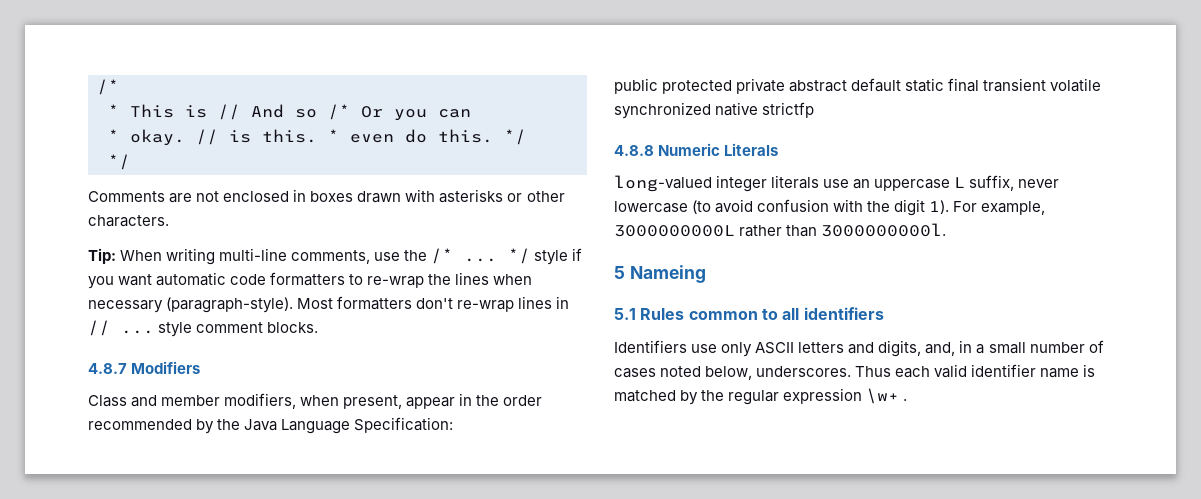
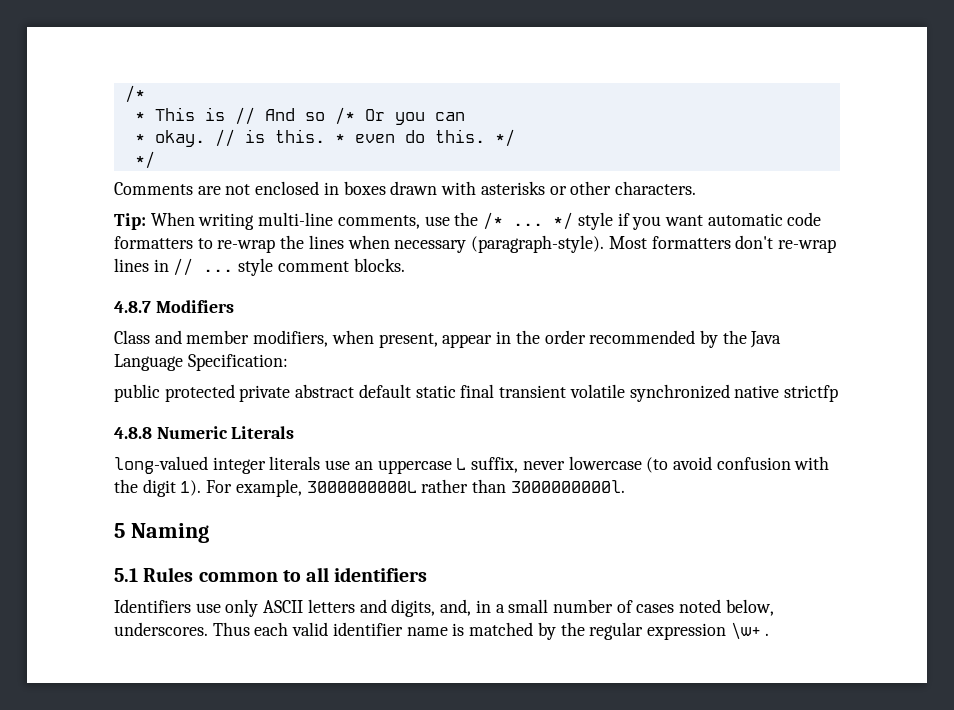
- 5 Nameing
+ 5 Naming

